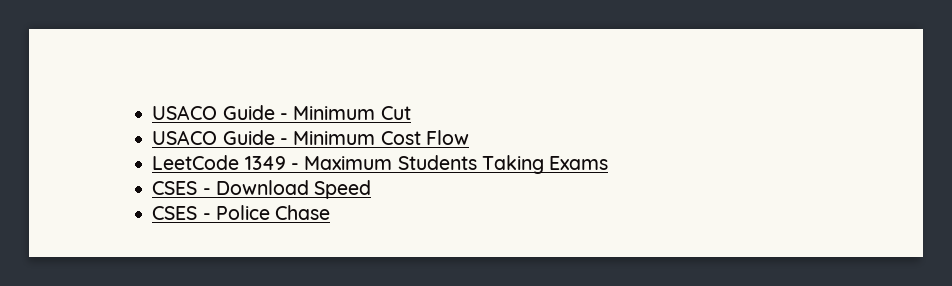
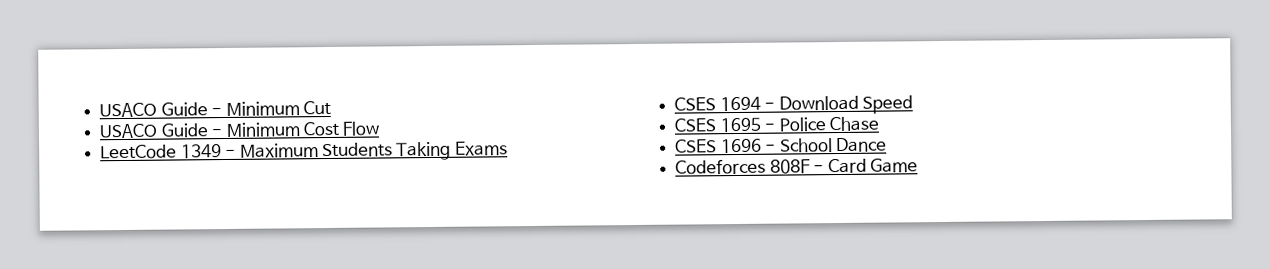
- CSES - Download Speed
+ CSES 1694 - Download Speed
- CSES - Police Chase
+ CSES 1695 - Police Chase
+ CSES 1696 - School Dance
+ Codeforces 808F - Card Game

